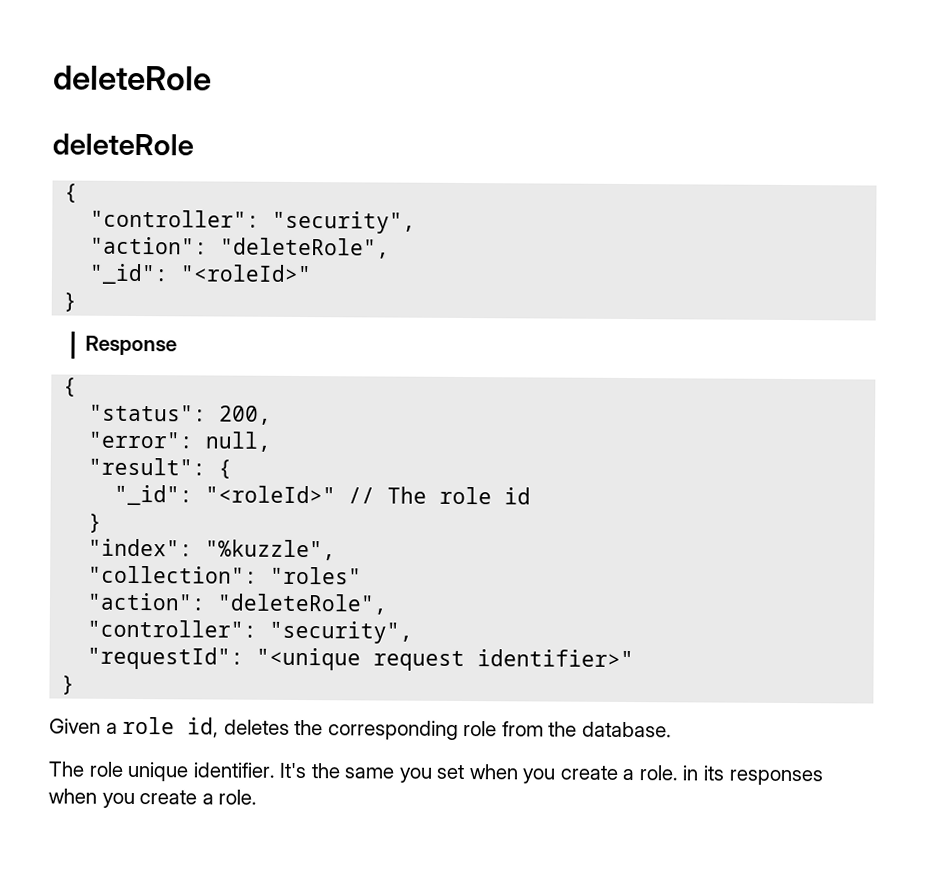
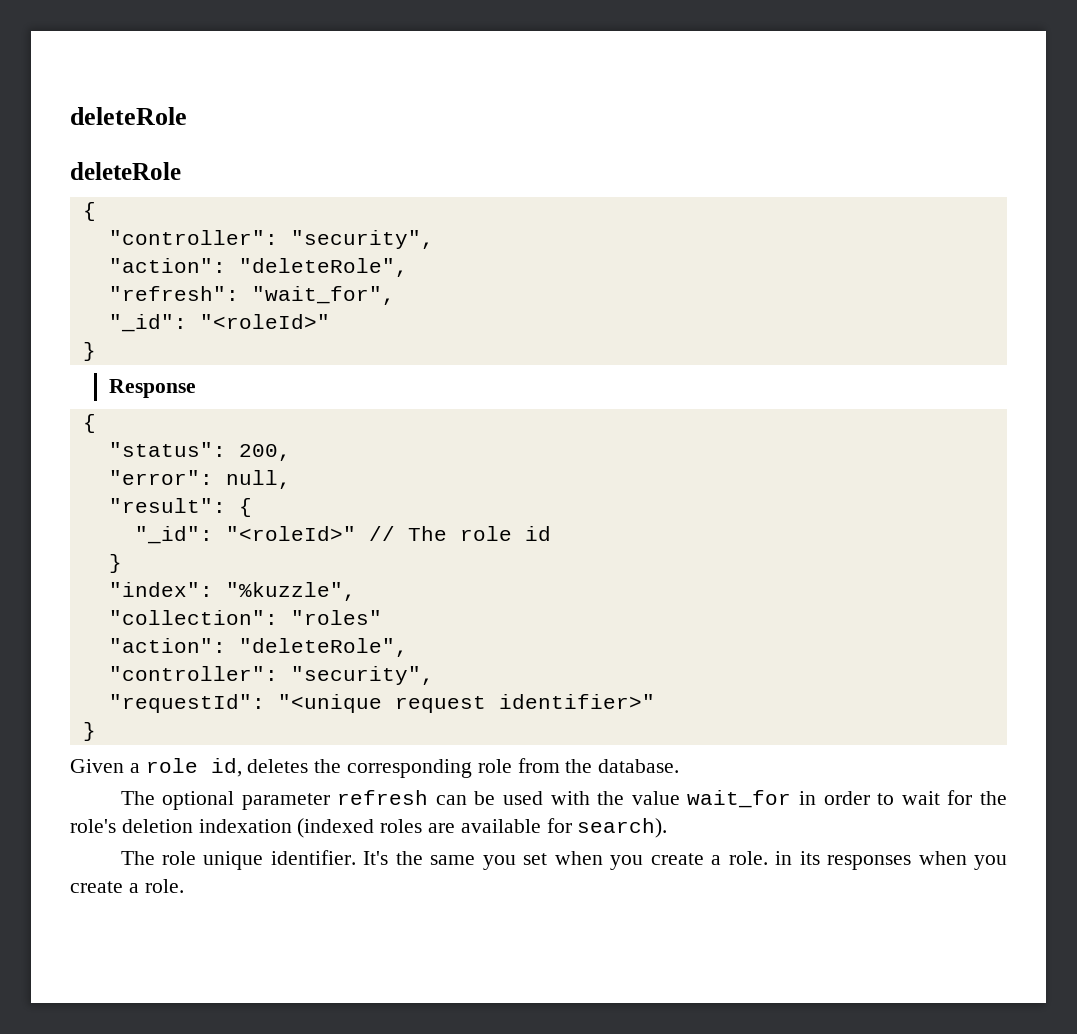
+ "refresh": "wait_for",
+ The optional parameter refresh can be used with the value wait_for in order to wait for the role's deletion indexation (indexed roles are available for search).

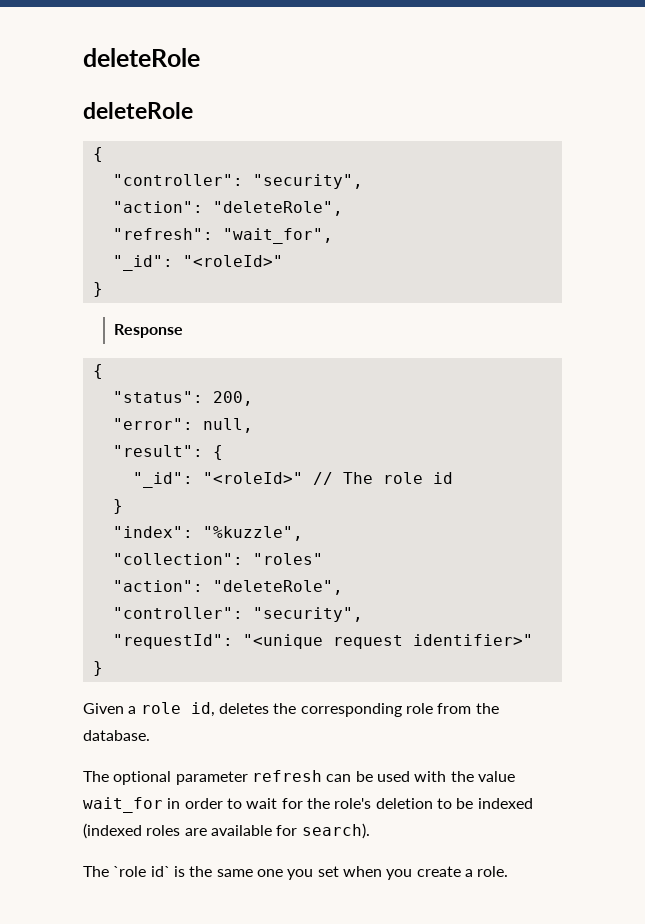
- The optional parameter refresh can be used with the value wait_for in order to wait for the role's deletion indexation (indexed roles are available for search).
+ The optional parameter refresh can be used with the value wait_for in order to wait for the role's deletion to be indexed (indexed roles are available for search).
- The role unique identifier. It's the same you set when you create a role. in its responses when you create a role.
+ The `role id` is the same one you set when you create a role.

